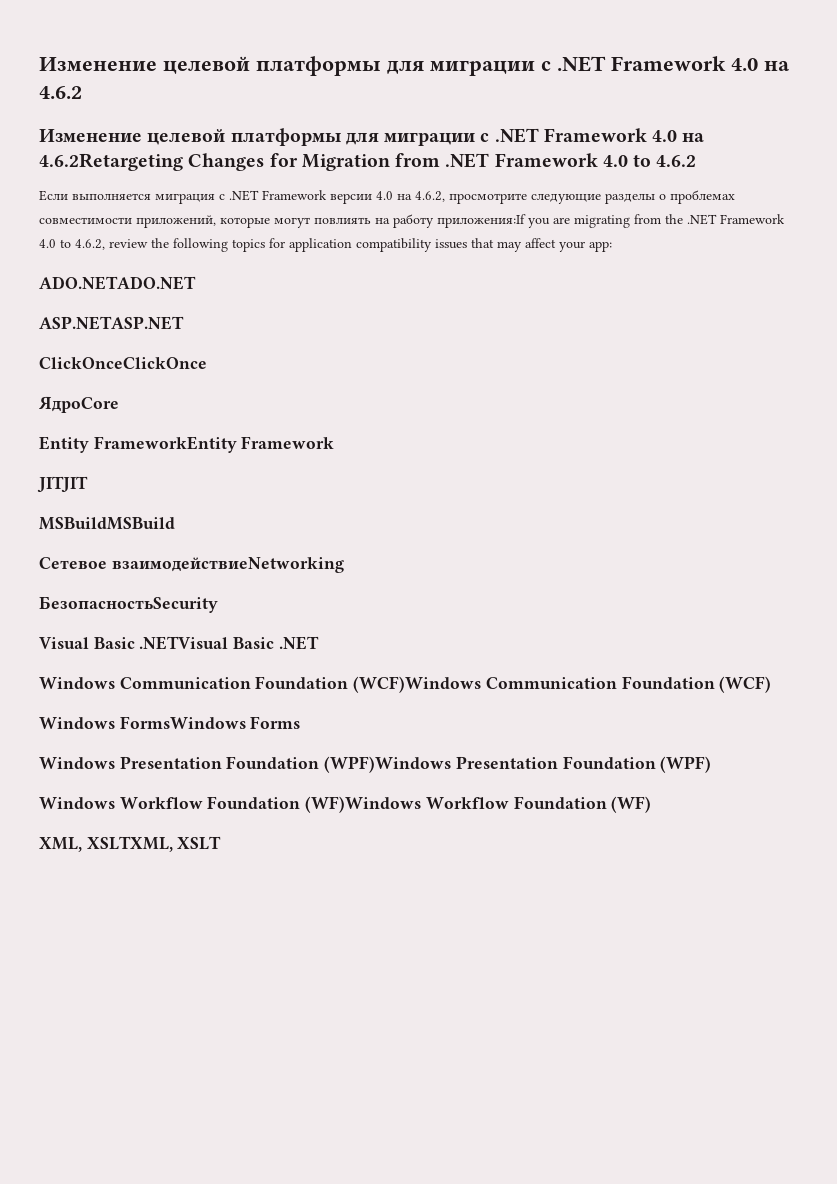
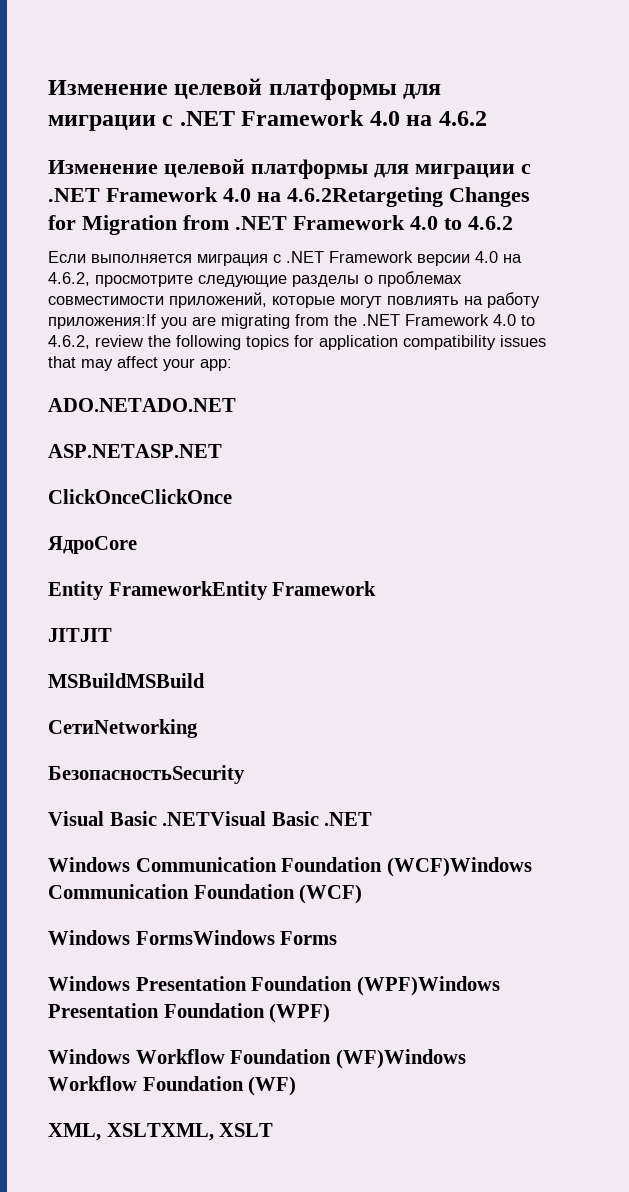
- Сетевое взаимодействиеNetworking
+ СетиNetworking

